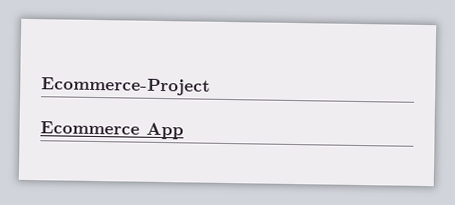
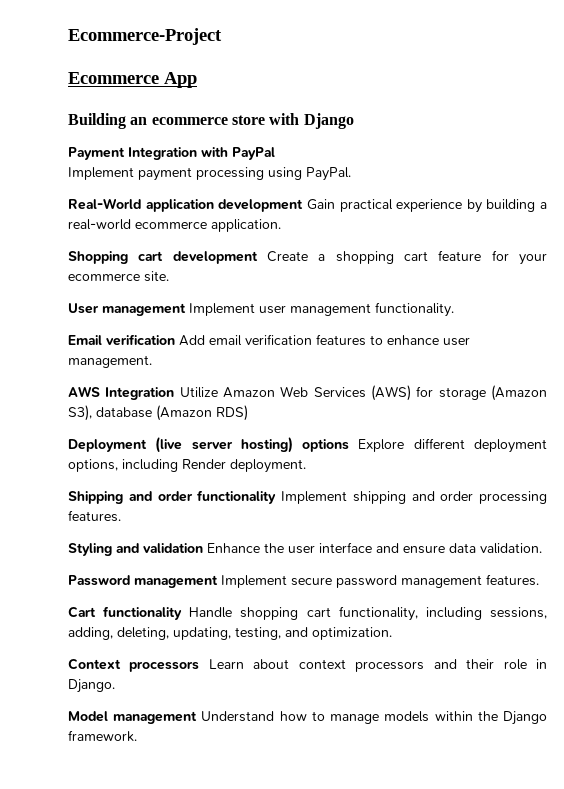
+ Building an ecommerce store with Django
+ Payment Integration with PayPal
+ Implement payment processing using PayPal.
+ Real-World application development Gain practical experience by building a real-world ecommerce application.
+ Shopping cart development Create a shopping cart feature for your ecommerce site.
+ User management Implement user management functionality.
+ Email verification Add email verification features to enhance user management.
+ AWS Integration Utilize Amazon Web Services (AWS) for storage (Amazon S3), database (Amazon RDS)
+ Deployment (live server hosting) options Explore different deployment options, including Render deployment.
+ Shipping and order functionality Implement shipping and order processing features.
+ Styling and validation Enhance the user interface and ensure data validation.
+ Password management Implement secure password management features.
+ Cart functionality Handle shopping cart functionality, including sessions, adding, deleting, updating, testing, and optimization.
+ Context processors Learn about context processors and their role in Django.
+ Model management Understand how to manage models within the Django framework.

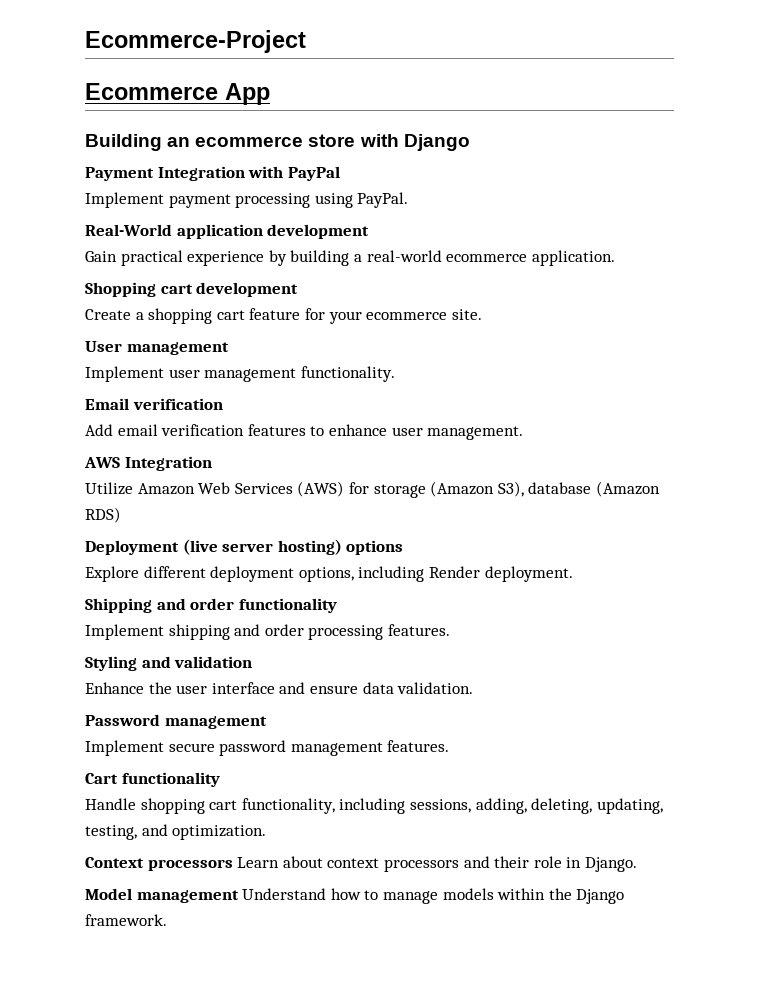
- Real-World application development Gain practical experience by building a real-world ecommerce application.
+ Real-World application development
+ Gain practical experience by building a real-world ecommerce application.
- Shopping cart development Create a shopping cart feature for your ecommerce site.
+ Shopping cart development
+ Create a shopping cart feature for your ecommerce site.
- User management Implement user management functionality.
+ User management
+ Implement user management functionality.
- Email verification Add email verification features to enhance user management.
+ Email verification
+ Add email verification features to enhance user management.
- AWS Integration Utilize Amazon Web Services (AWS) for storage (Amazon S3), database (Amazon RDS)
+ AWS Integration
+ Utilize Amazon Web Services (AWS) for storage (Amazon S3), database (Amazon RDS)
- Deployment (live server hosting) options Explore different deployment options, including Render deployment.
+ Deployment (live server hosting) options
+ Explore different deployment options, including Render deployment.
- Shipping and order functionality Implement shipping and order processing features.
+ Shipping and order functionality
+ Implement shipping and order processing features.
- Styling and validation Enhance the user interface and ensure data validation.
+ Styling and validation
+ Enhance the user interface and ensure data validation.
- Password management Implement secure password management features.
+ Password management
+ Implement secure password management features.
- Cart functionality Handle shopping cart functionality, including sessions, adding, deleting, updating, testing, and optimization.
+ Cart functionality
+ Handle shopping cart functionality, including sessions, adding, deleting, updating, testing, and optimization.

